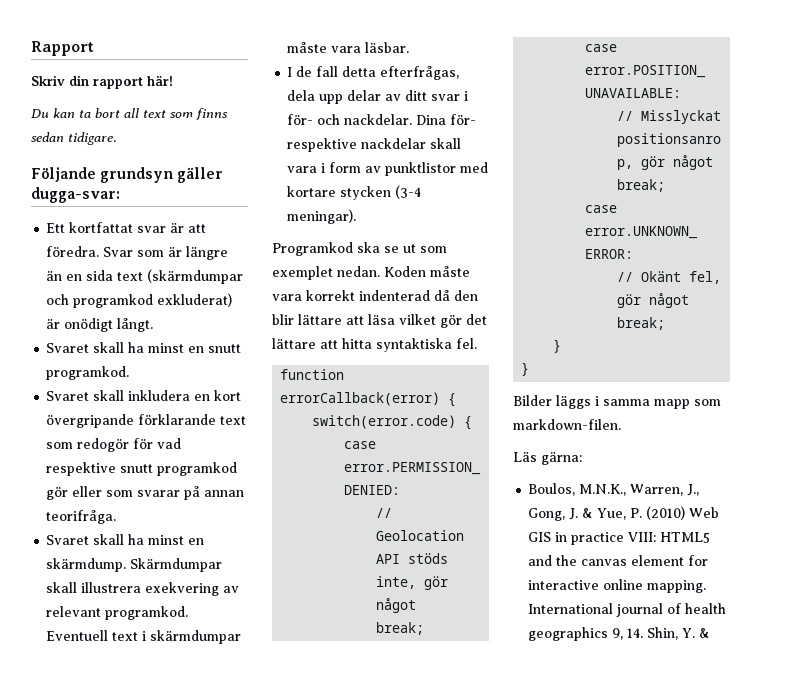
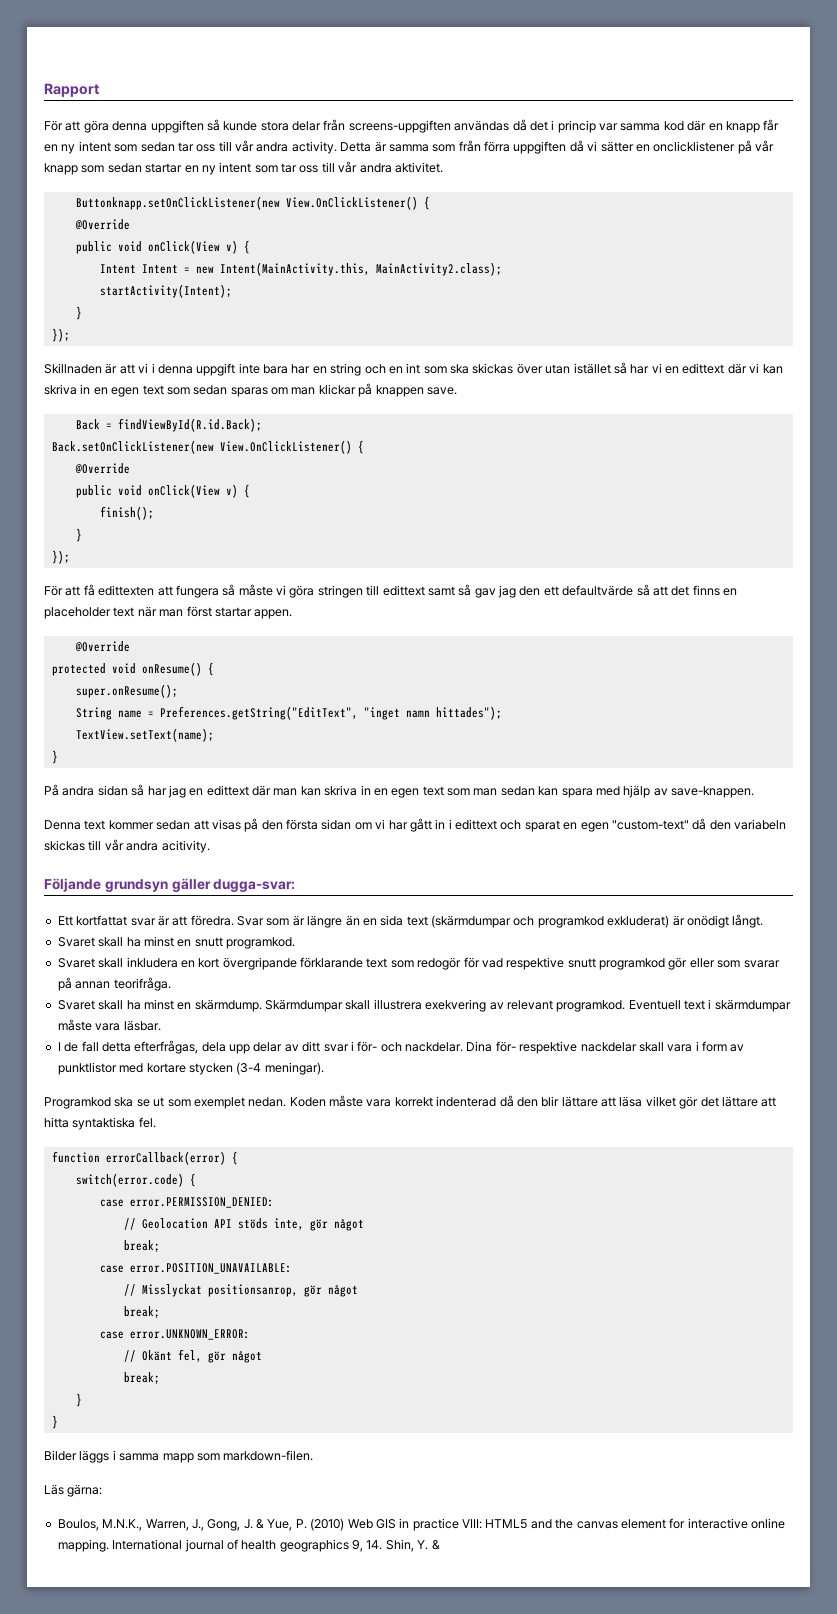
- Skriv din rapport här!
- Du kan ta bort all text som finns sedan tidigare.
+ För att göra denna uppgiften så kunde stora delar från screens-uppgiften användas då det i princip var samma kod där en knapp får en ny intent som sedan tar oss till vår andra activity. Detta är samma som från förra uppgiften då vi sätter en onclicklistener på vår knapp som sedan startar en ny intent som tar oss till vår andra aktivitet.
+ Buttonknapp.setOnClickListener(new View.OnClickListener() {
+ @Override
+ public void onClick(View v) {
+ Intent Intent = new Intent(MainActivity.this, MainActivity2.class);
+ startActivity(Intent);
+ }
+ });
+ Skillnaden är att vi i denna uppgift inte bara har en string och en int som ska skickas över utan istället så har vi en edittext där vi kan skriva in en egen text som sedan sparas om man klickar på knappen save.
+ Back = findViewById(R.id.Back);
+ Back.setOnClickListener(new View.OnClickListener() {
+ @Override
+ public void onClick(View v) {
+ finish();
+ }
+ });
+ För att få edittexten att fungera så måste vi göra stringen till edittext samt så gav jag den ett defaultvärde så att det finns en placeholder text när man först startar appen.
+ @Override
+ protected void onResume() {
+ super.onResume();
+ String name = Preferences.getString("EditText", "inget namn hittades");
+ TextView.setText(name);
+ }
+ På andra sidan så har jag en edittext där man kan skriva in en egen text som man sedan kan spara med hjälp av save-knappen.
+ Denna text kommer sedan att visas på den första sidan om vi har gått in i edittext och sparat en egen "custom-text" då den variabeln skickas till vår andra acitivity.

